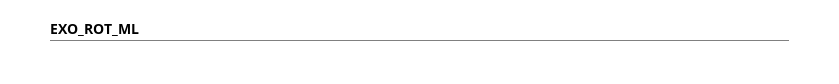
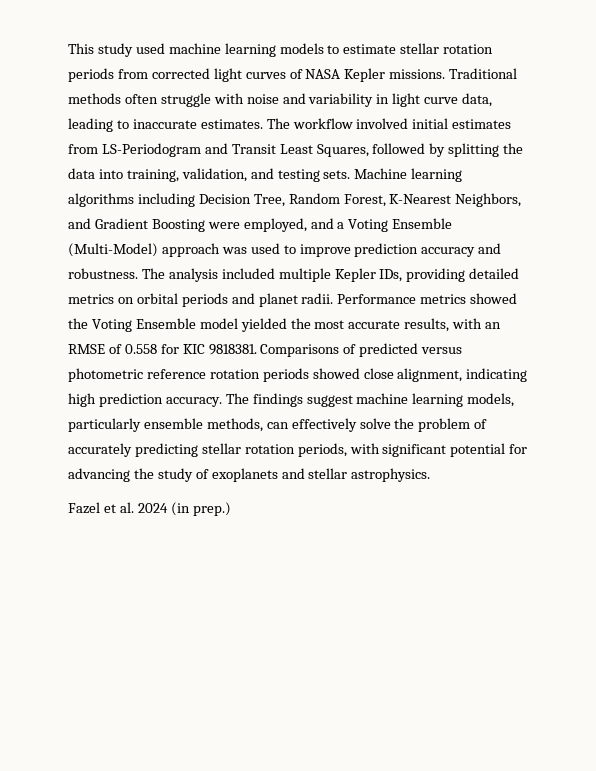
- EXO_ROT_ML
+ This study used machine learning models to estimate stellar rotation periods from corrected light curves of NASA Kepler missions. Traditional methods often struggle with noise and variability in light curve data, leading to inaccurate estimates. The workflow involved initial estimates from LS-Periodogram and Transit Least Squares, followed by splitting the data into training, validation, and testing sets. Machine learning algorithms including Decision Tree, Random Forest, K-Nearest Neighbors, and Gradient Boosting were employed, and a Voting Ensemble (Multi-Model) approach was used to improve prediction accuracy and robustness. The analysis included multiple Kepler IDs, providing detailed metrics on orbital periods and planet radii. Performance metrics showed the Voting Ensemble model yielded the most accurate results, with an RMSE of 0.558 for KIC 9818381. Comparisons of predicted versus photometric reference rotation periods showed close alignment, indicating high prediction accuracy. The findings suggest machine learning models, particularly ensemble methods, can effectively solve the problem of accurately predicting stellar rotation periods, with significant potential for advancing the study of exoplanets and stellar astrophysics.
+ Fazel et al. 2024 (in prep.)

